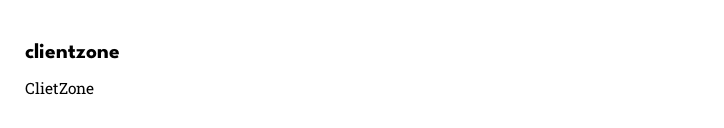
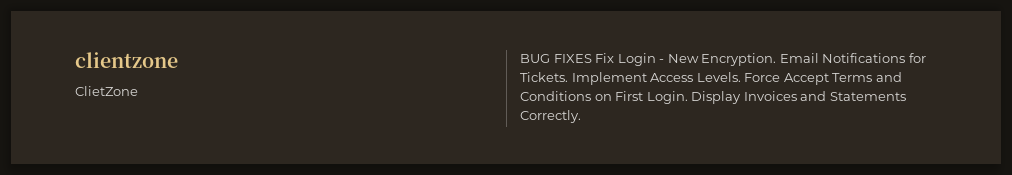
+ BUG FIXES Fix Login - New Encryption. Email Notifications for Tickets. Implement Access Levels. Force Accept Terms and Conditions on First Login. Display Invoices and Statements Correctly.

